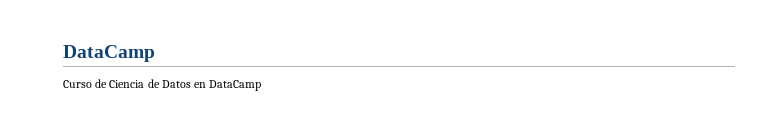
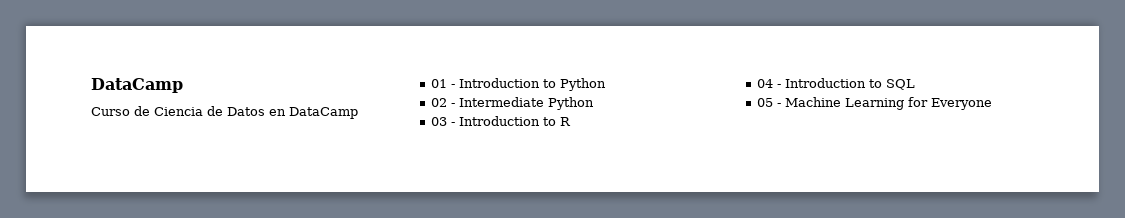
+ 01 - Introduction to Python
+ 02 - Intermediate Python
+ 03 - Introduction to R
+ 04 - Introduction to SQL
+ 05 - Machine Learning for Everyone

